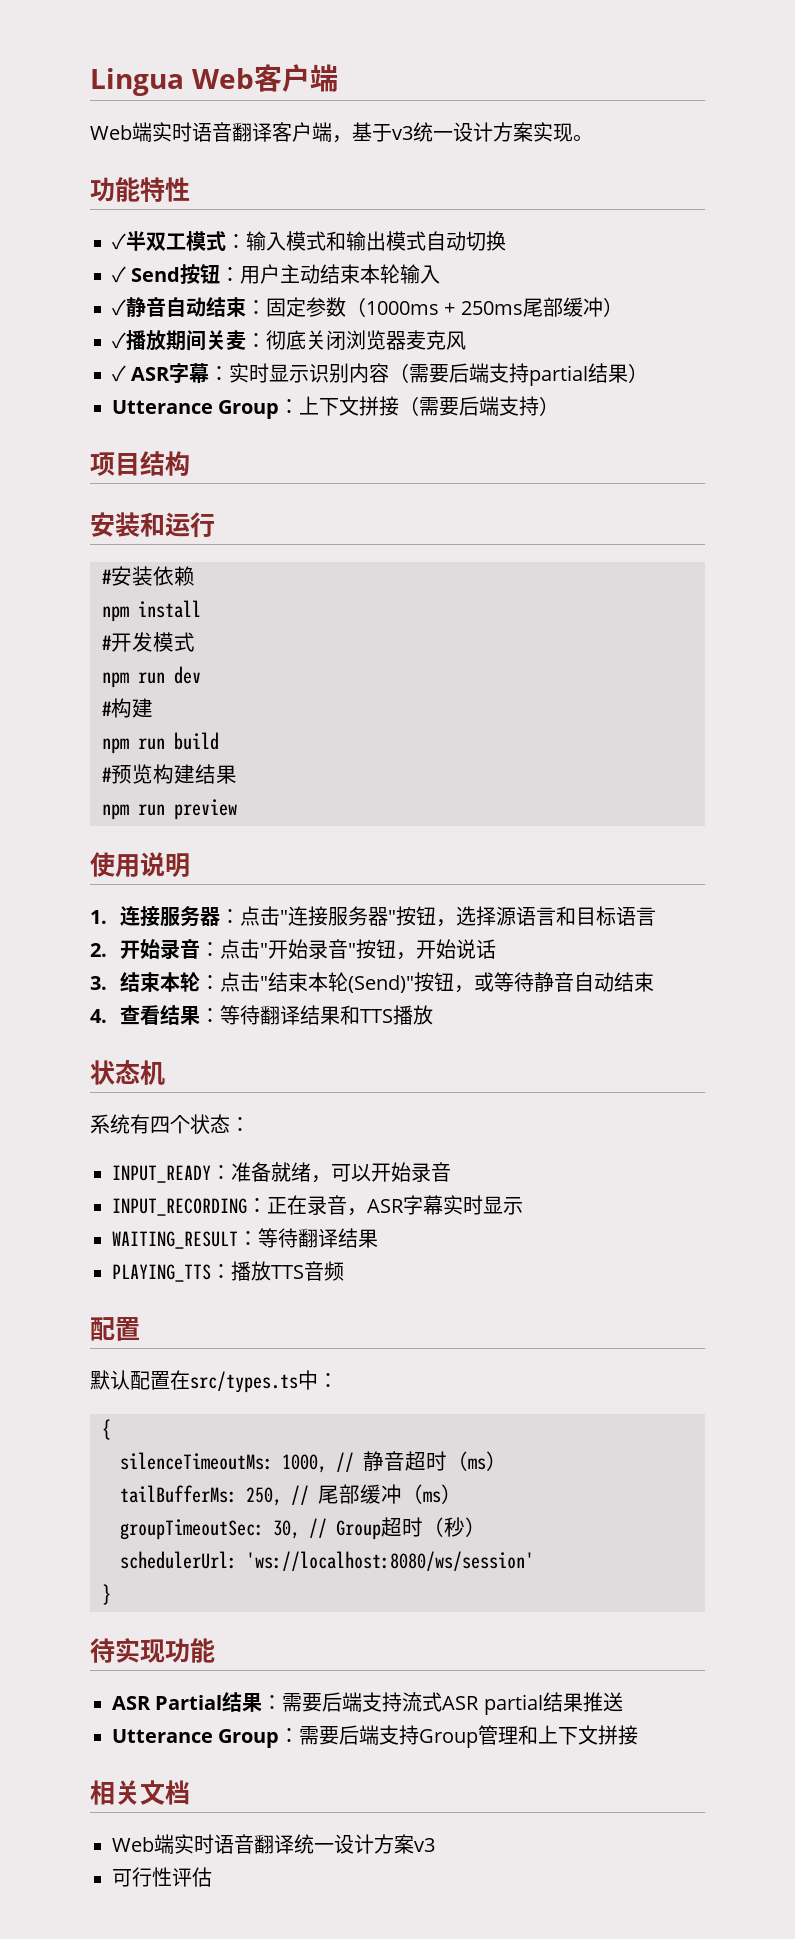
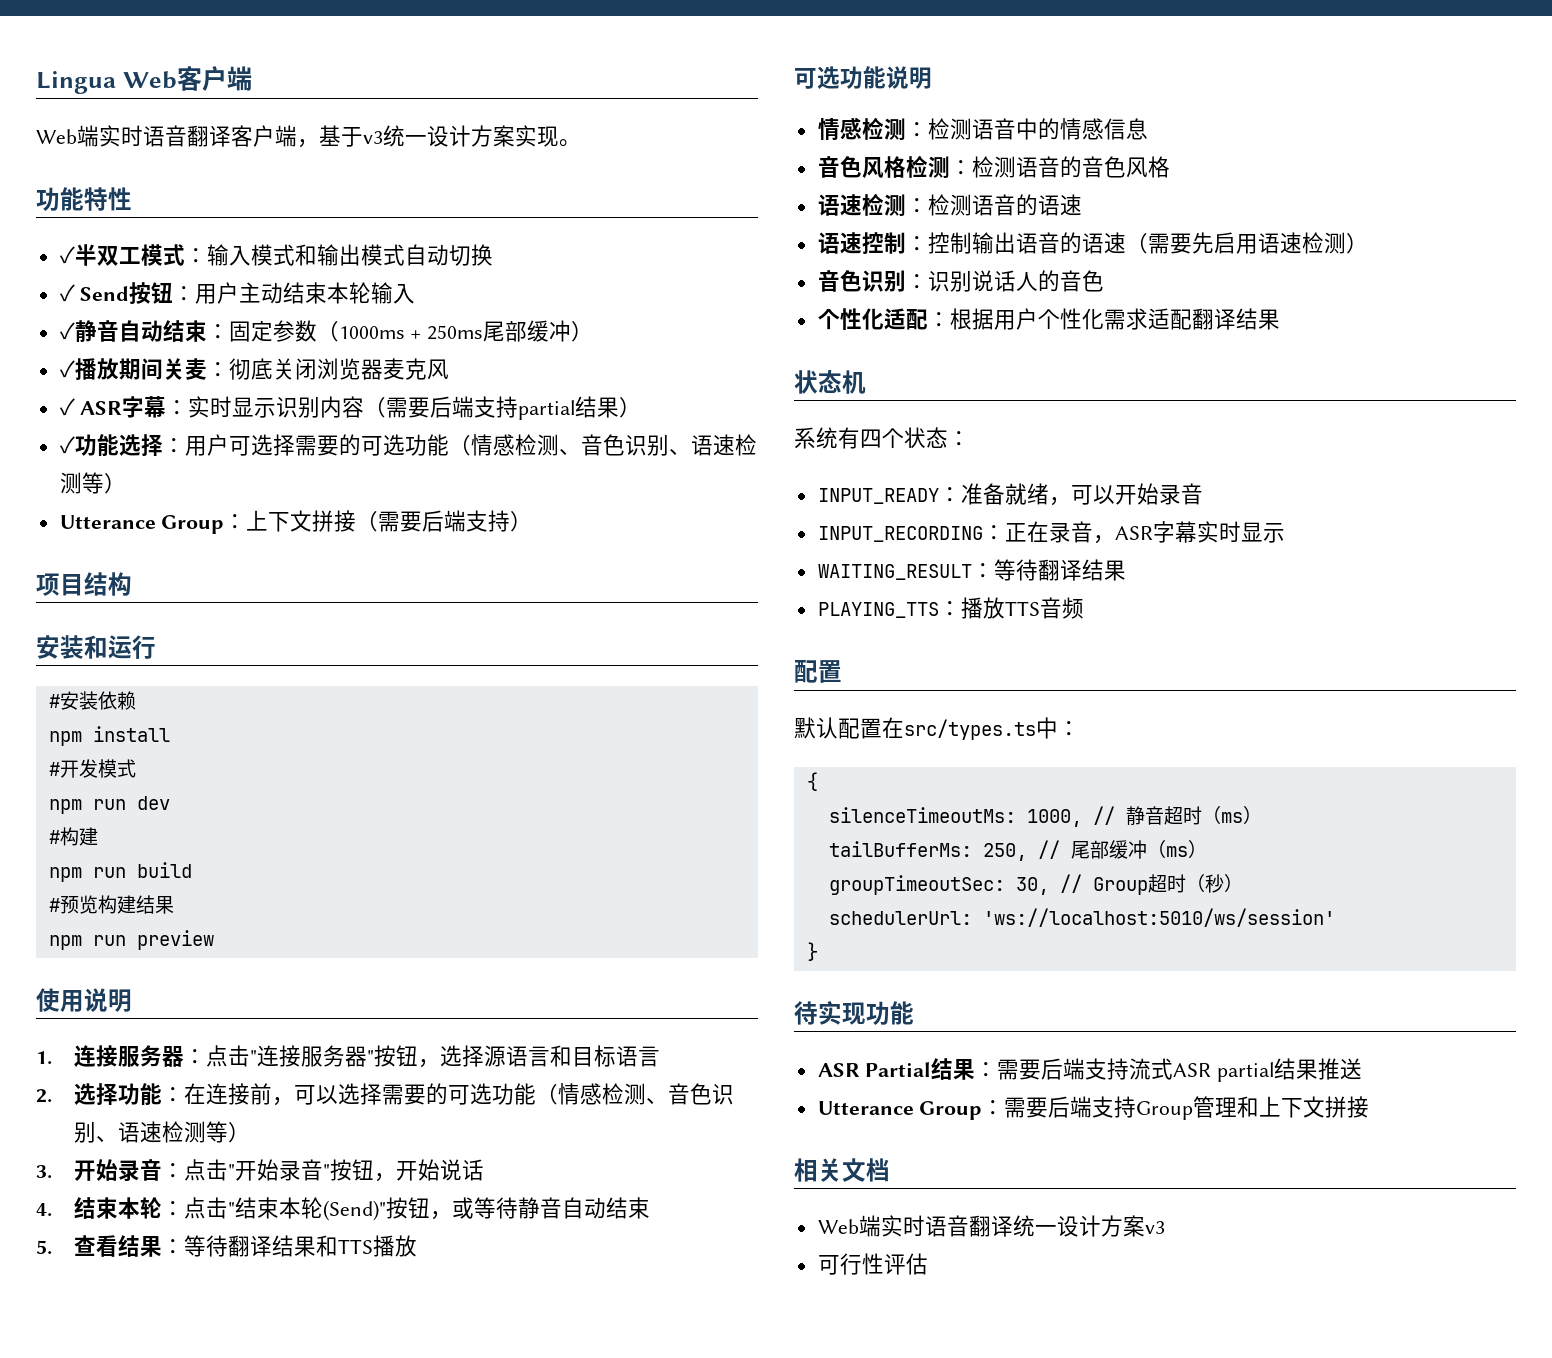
+ ✓功能选择：用户可选择需要的可选功能（情感检测、音色识别、语速检测等）
- 2.开始录音：点击"开始录音"按钮，开始说话
+ 2.选择功能：在连接前，可以选择需要的可选功能（情感检测、音色识别、语速检测等）
+ 3.开始录音：点击"开始录音"按钮，开始说话
- 3.结束本轮：点击"结束本轮(Send)"按钮，或等待静音自动结束
+ 4.结束本轮：点击"结束本轮(Send)"按钮，或等待静音自动结束
- 4.查看结果：等待翻译结果和TTS播放
+ 5.查看结果：等待翻译结果和TTS播放
+ 可选功能说明
+ 情感检测：检测语音中的情感信息
+ 音色风格检测：检测语音的音色风格
+ 语速检测：检测语音的语速
+ 语速控制：控制输出语音的语速（需要先启用语速检测）
+ 音色识别：识别说话人的音色
+ 个性化适配：根据用户个性化需求适配翻译结果
- schedulerUrl: 'ws://localhost:8080/ws/session'
+ schedulerUrl: 'ws://localhost:5010/ws/session'

